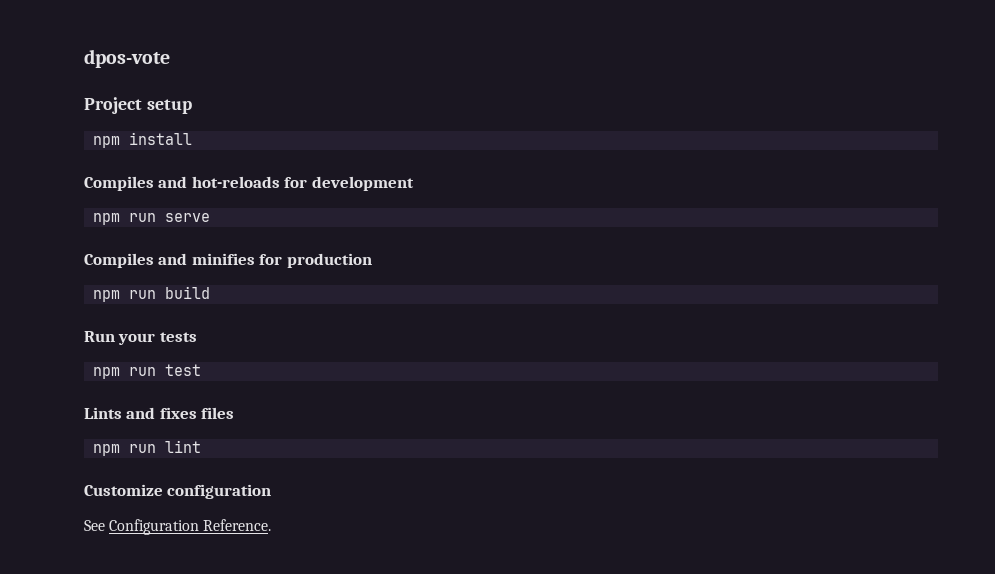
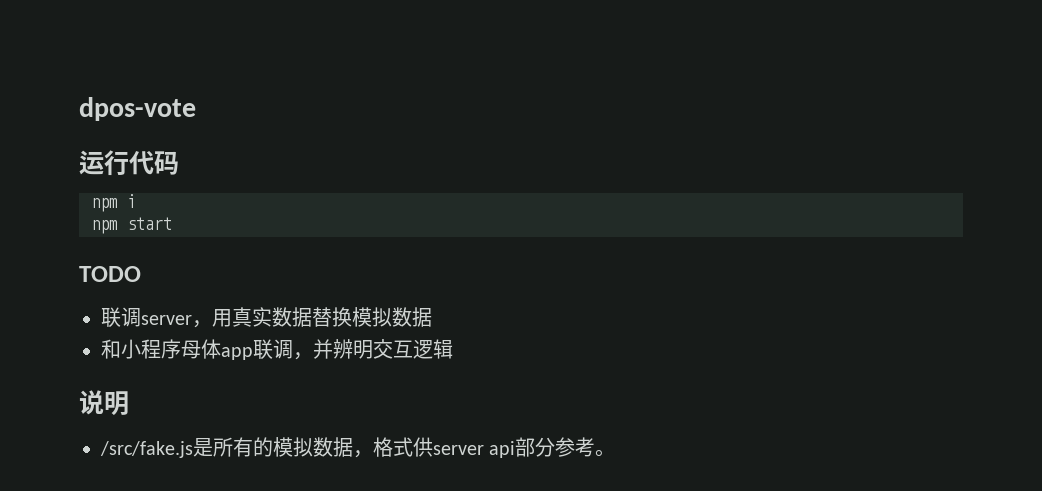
- Project setup
- npm install
- Compiles and hot-reloads for development
- npm run serve
- Compiles and minifies for production
- npm run build
- Run your tests
- npm run test
- Lints and fixes files
- npm run lint
- Customize configuration
- See Configuration Reference.
+ 运行代码
+ npm i
+ npm start
+ TODO
+ 联调server，用真实数据替换模拟数据
+ 和小程序母体app联调，并辨明交互逻辑
+ 说明
+ /src/fake.js是所有的模拟数据，格式供server api部分参考。

